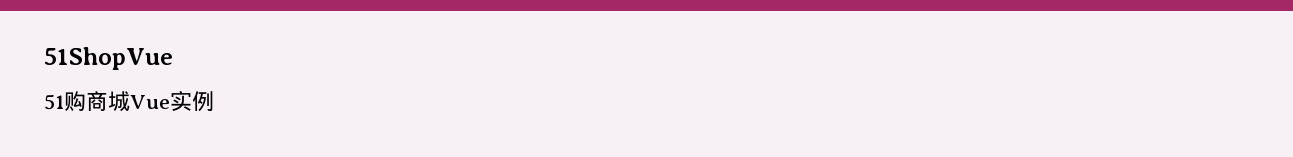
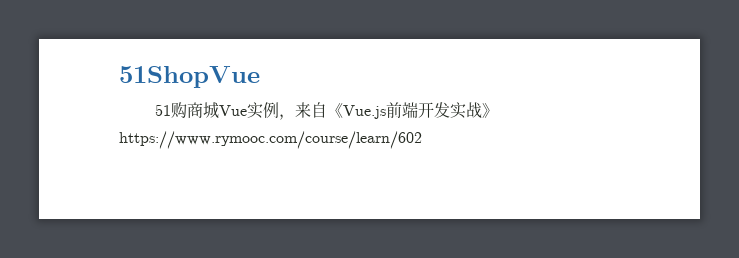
- 51购商城Vue实例
+ 51购商城Vue实例，来自《Vue.js前端开发实战》https://www.rymooc.com/course/learn/602

